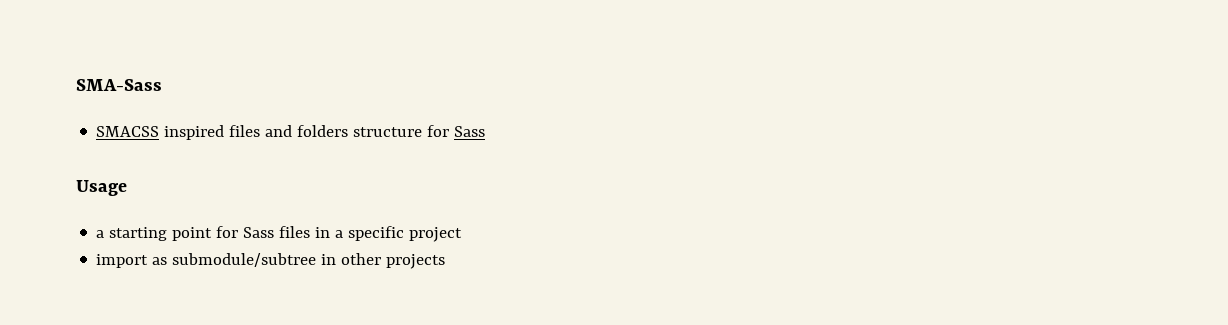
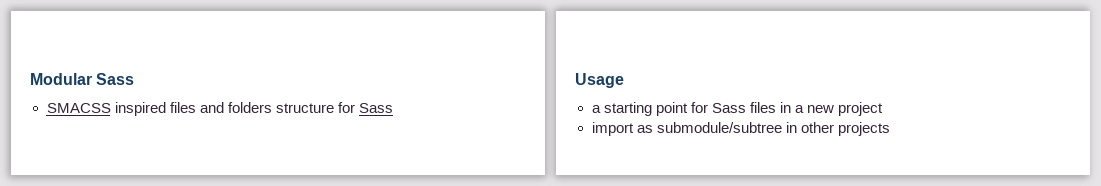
- SMA-Sass
+ Modular Sass
- a starting point for Sass files in a specific project
+ a starting point for Sass files in a new project

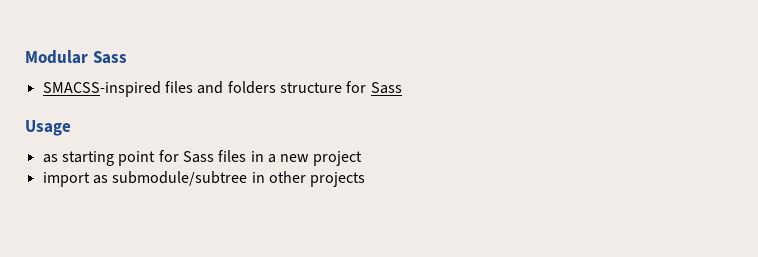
- SMACSS inspired files and folders structure for Sass
+ SMACSS-inspired files and folders structure for Sass
- a starting point for Sass files in a new project
+ as starting point for Sass files in a new project

